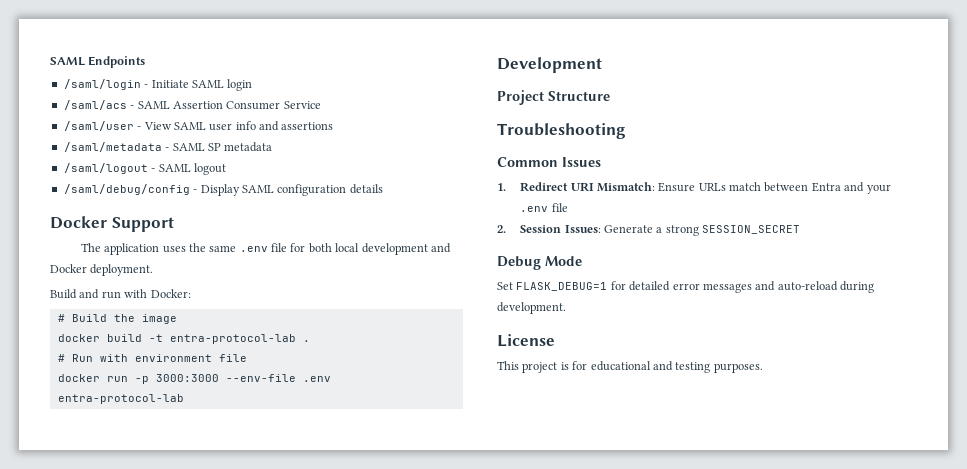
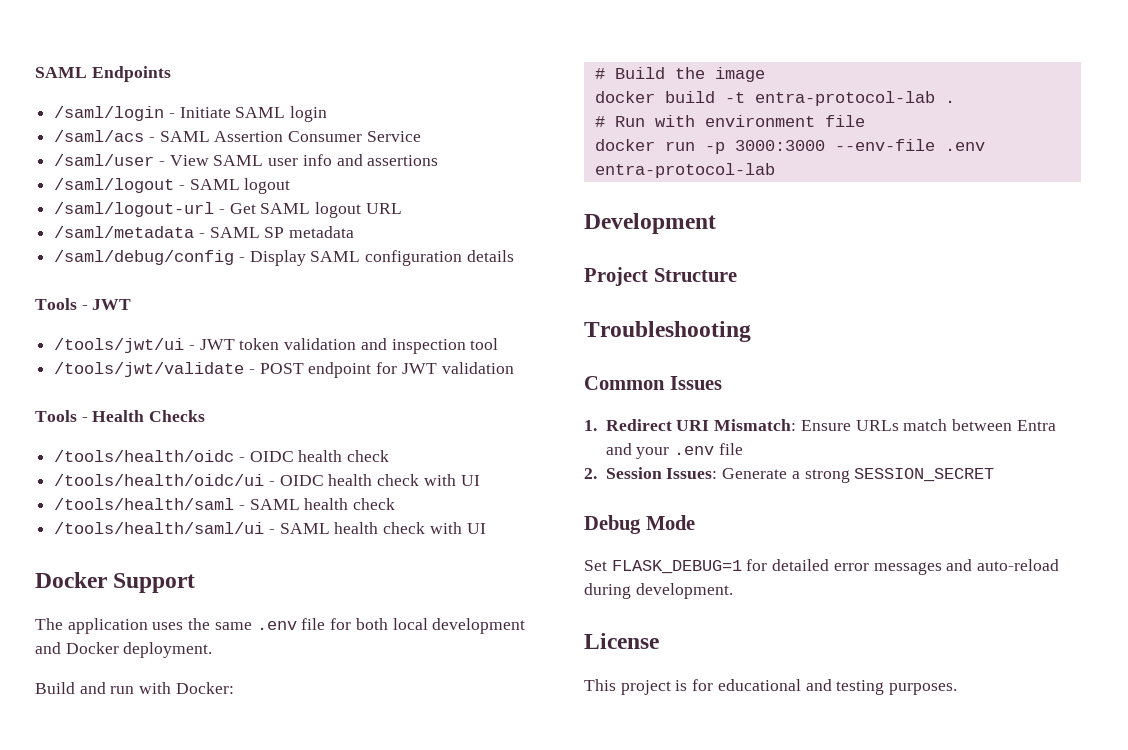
+ /saml/logout - SAML logout
+ /saml/logout-url - Get SAML logout URL
- /saml/logout - SAML logout
+ Tools - JWT
+ /tools/jwt/ui - JWT token validation and inspection tool
+ /tools/jwt/validate - POST endpoint for JWT validation
+ Tools - Health Checks
+ /tools/health/oidc - OIDC health check
+ /tools/health/oidc/ui - OIDC health check with UI
+ /tools/health/saml - SAML health check
+ /tools/health/saml/ui - SAML health check with UI

